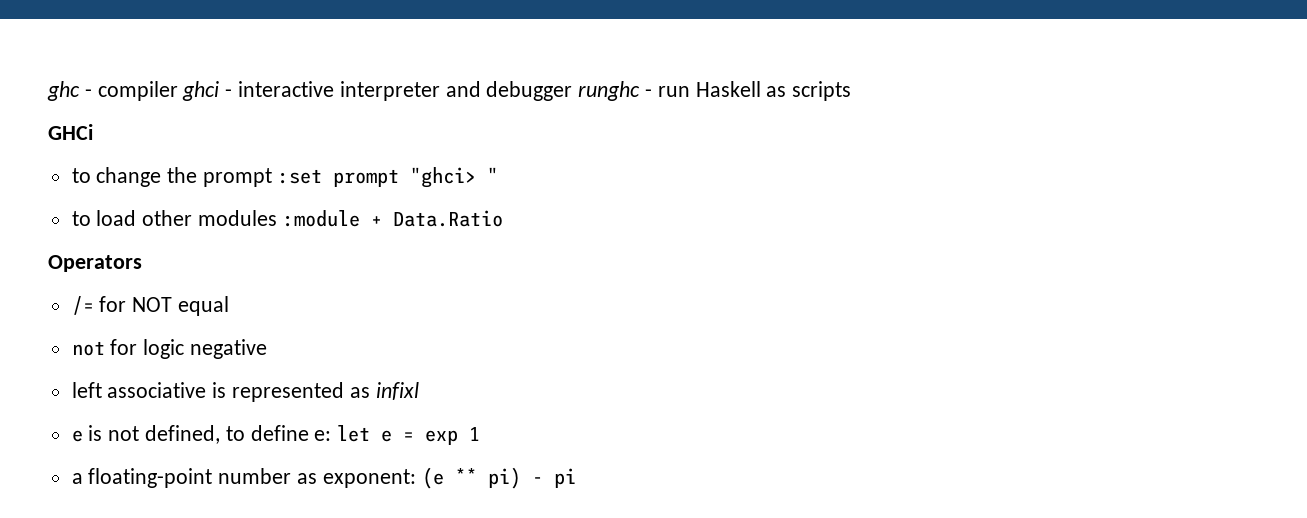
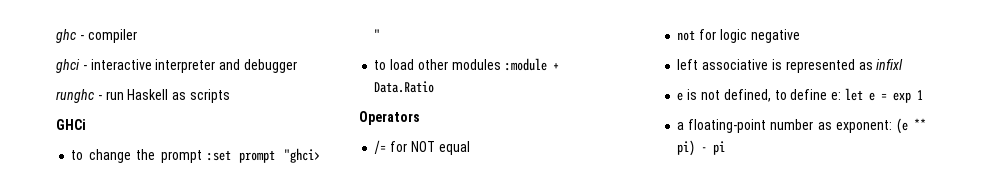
- ghc - compiler ghci - interactive interpreter and debugger runghc - run Haskell as scripts
+ ghc - compiler
+ ghci - interactive interpreter and debugger
+ runghc - run Haskell as scripts

